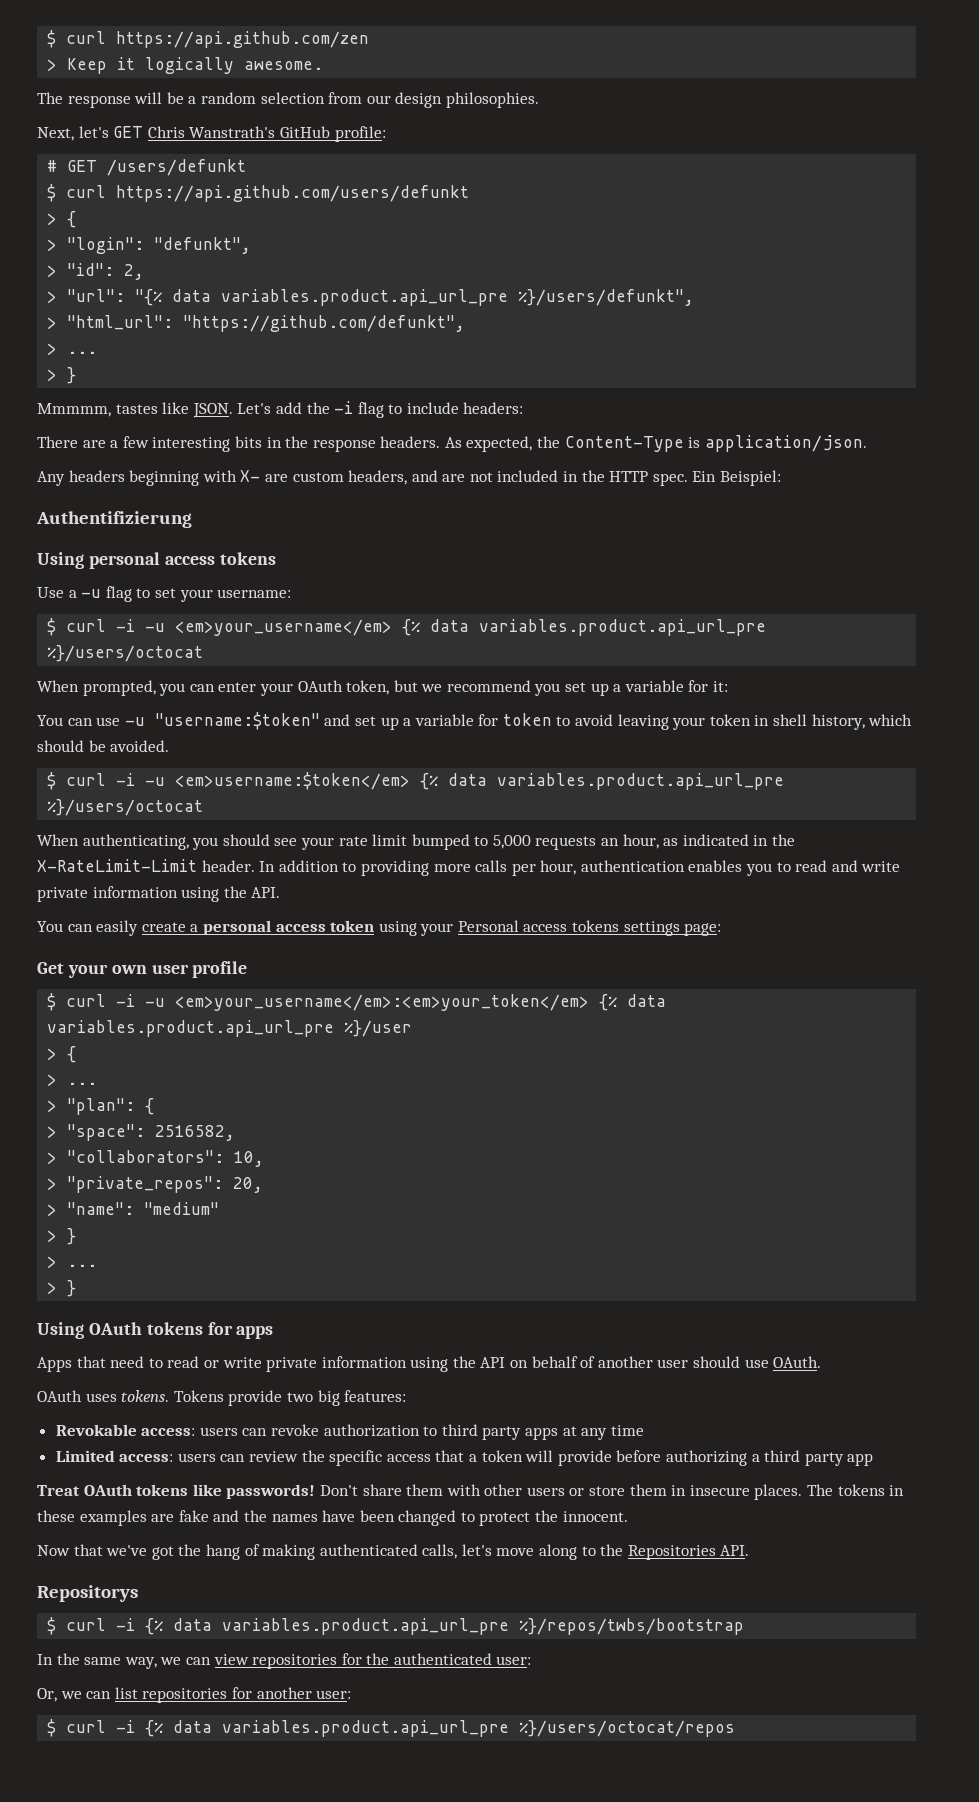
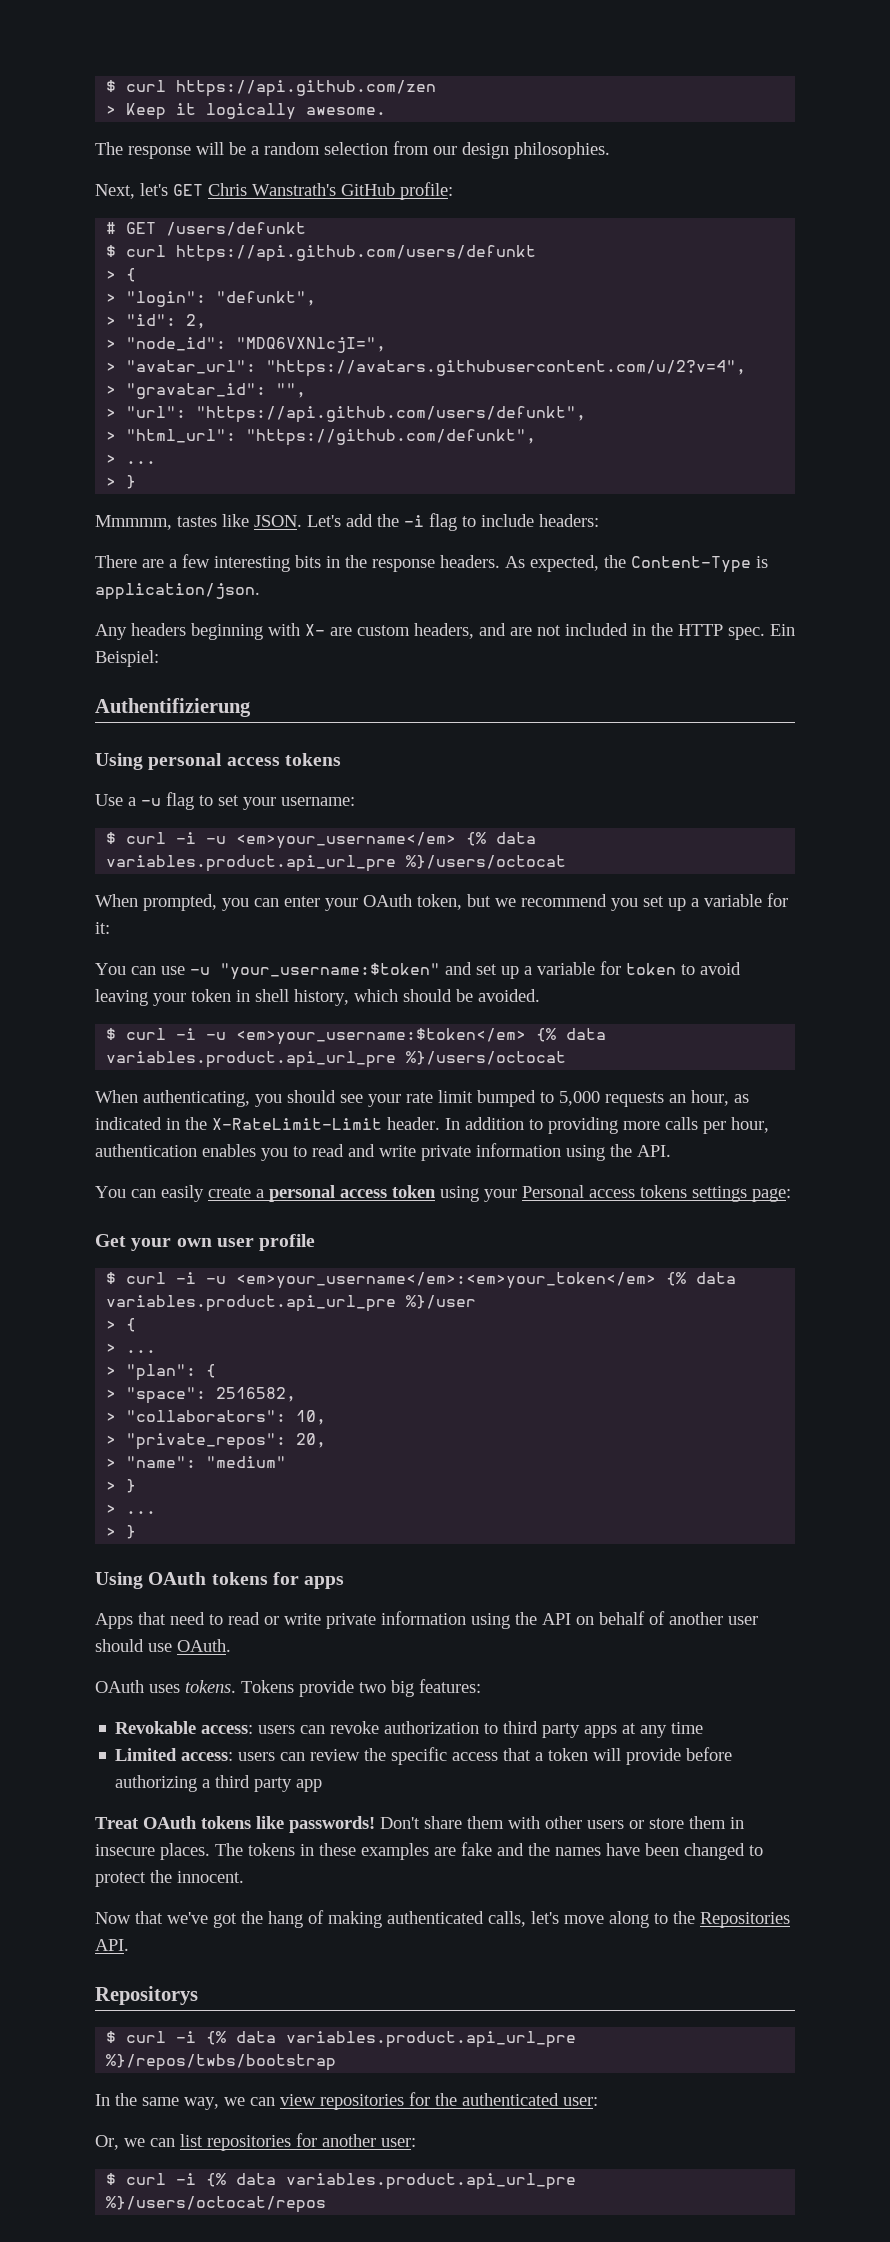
- > "url": "{% data variables.product.api_url_pre %}/users/defunkt",
+ > "node_id": "MDQ6VXNlcjI=",
+ > "avatar_url": "https://avatars.githubusercontent.com/u/2?v=4",
+ > "gravatar_id": "",
+ > "url": "https://api.github.com/users/defunkt",
- You can use -u "username:$token" and set up a variable for token to avoid leaving your token in shell history, which should be avoided.
+ You can use -u "your_username:$token" and set up a variable for token to avoid leaving your token in shell history, which should be avoided.
- $ curl -i -u <em>username:$token</em> {% data variables.product.api_url_pre %}/users/octocat
+ $ curl -i -u <em>your_username:$token</em> {% data variables.product.api_url_pre %}/users/octocat

